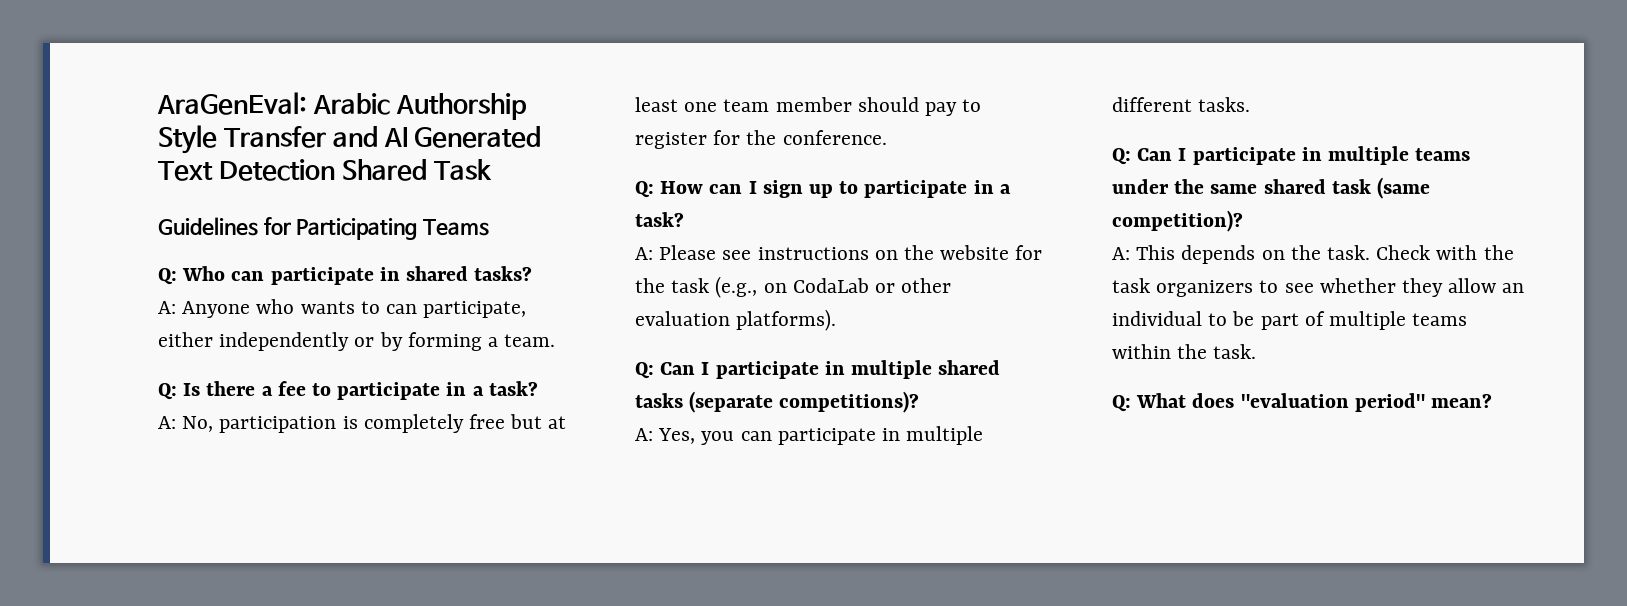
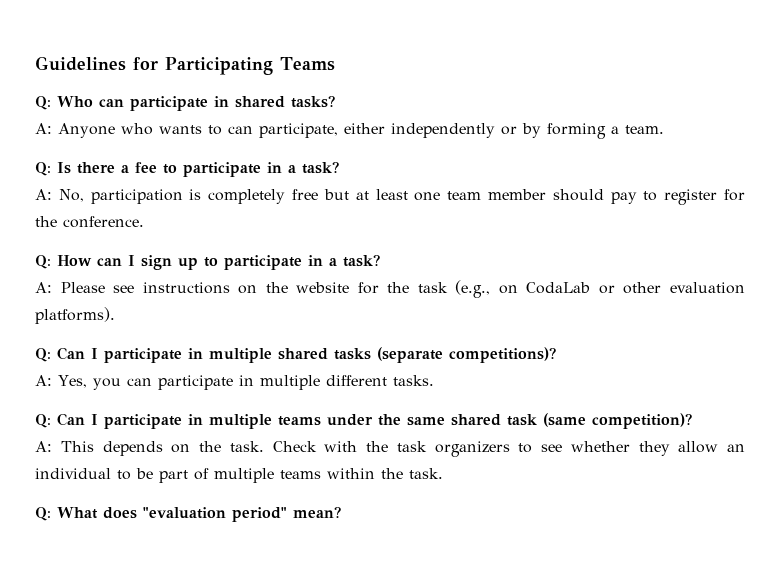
- AraGenEval: Arabic Authorship Style Transfer and AI Generated Text Detection Shared Task

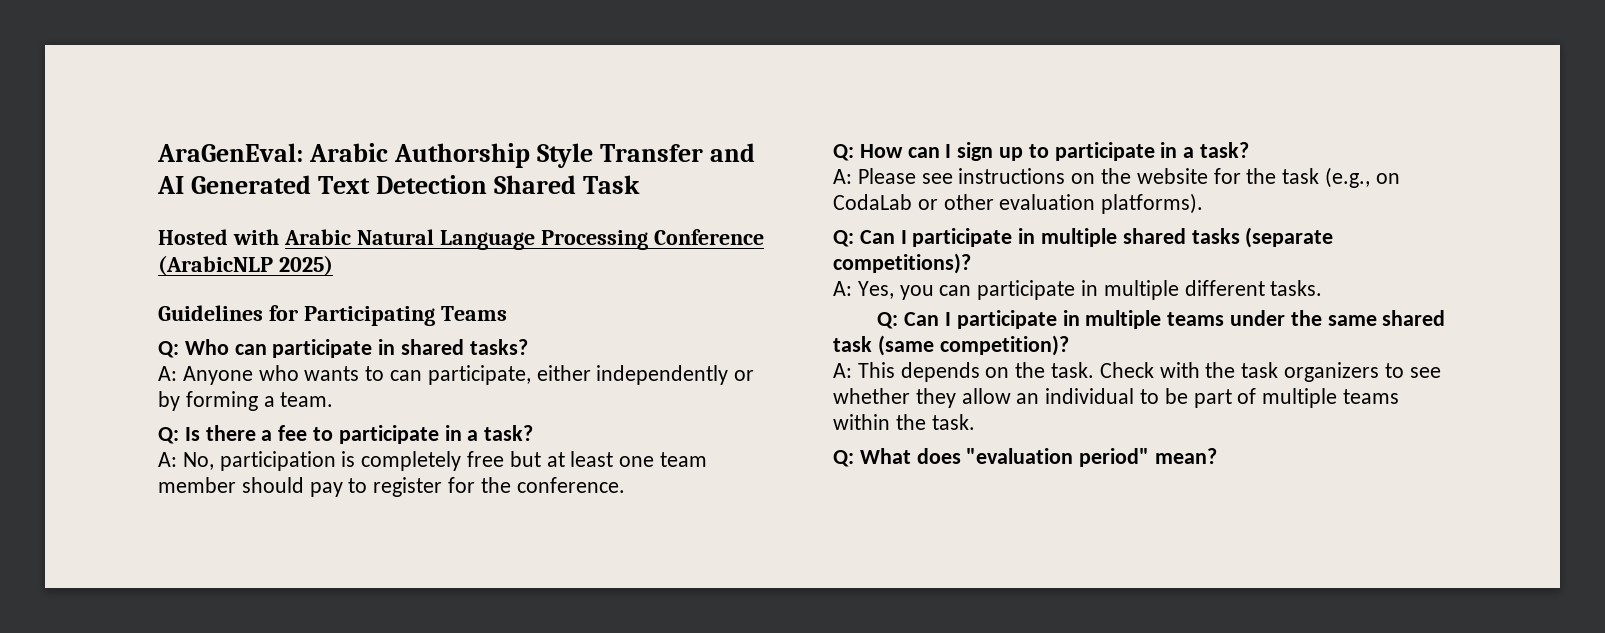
+ AraGenEval: Arabic Authorship Style Transfer and AI Generated Text Detection Shared Task
+ Hosted with Arabic Natural Language Processing Conference (ArabicNLP 2025)

